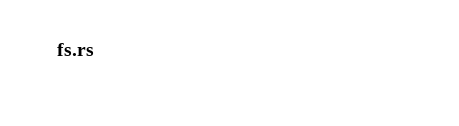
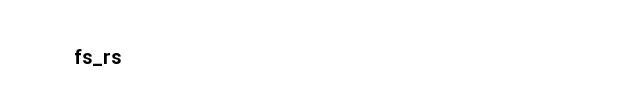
- fs.rs
+ fs_rs

